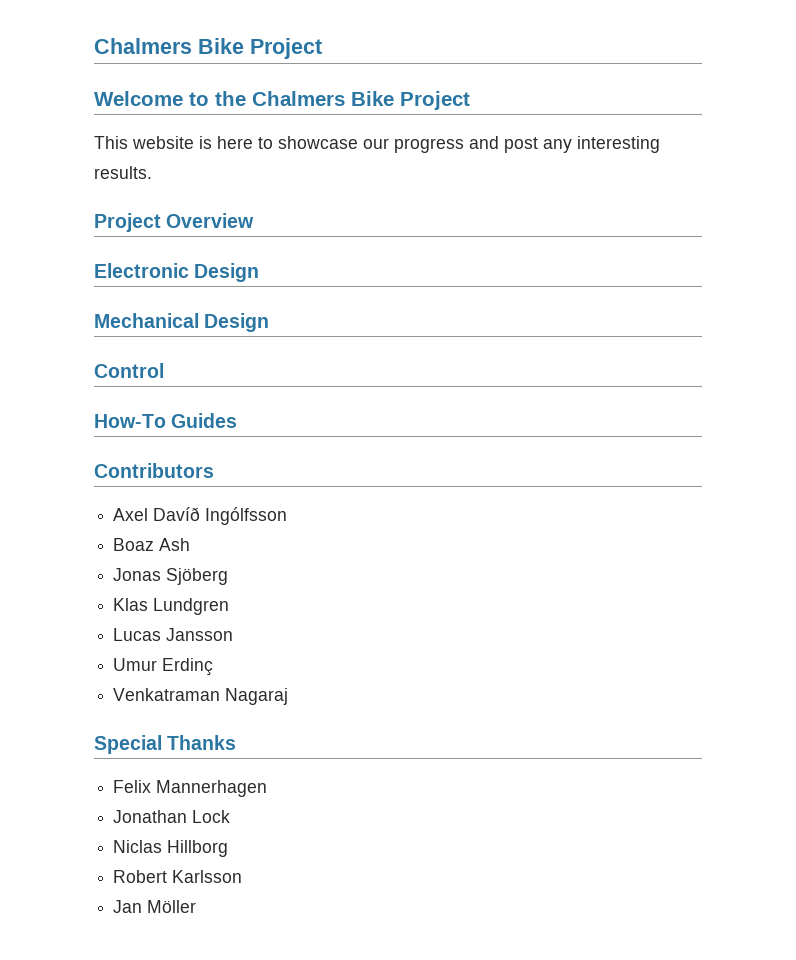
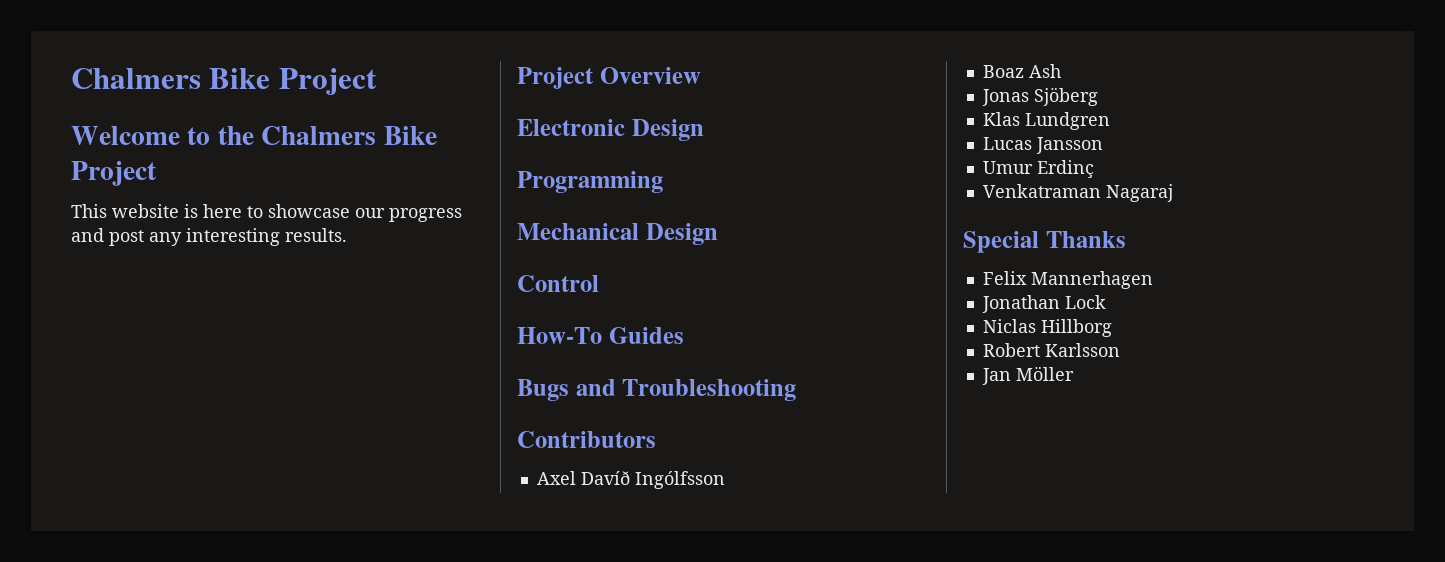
+ Programming
+ Bugs and Troubleshooting

